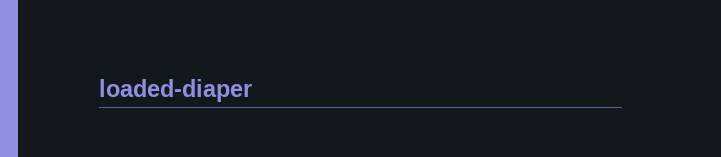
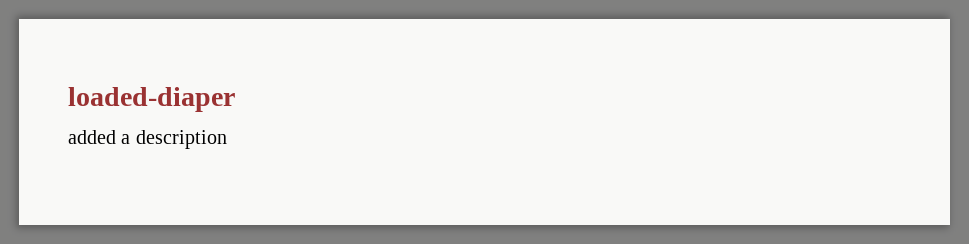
+ added a description

